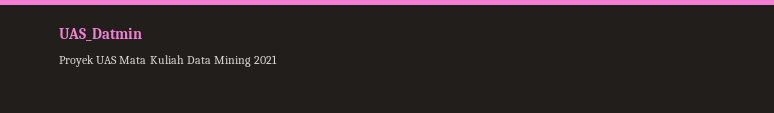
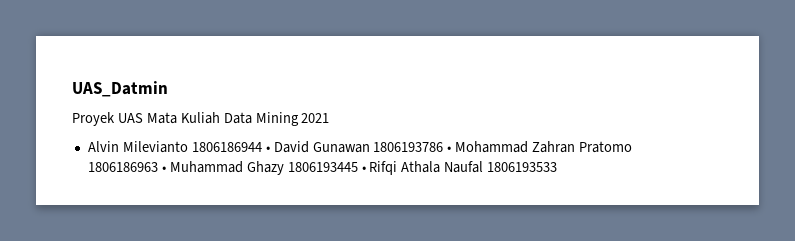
+ Alvin Milevianto 1806186944 • David Gunawan 1806193786 • Mohammad Zahran Pratomo 1806186963 • Muhammad Ghazy 1806193445 • Rifqi Athala Naufal 1806193533

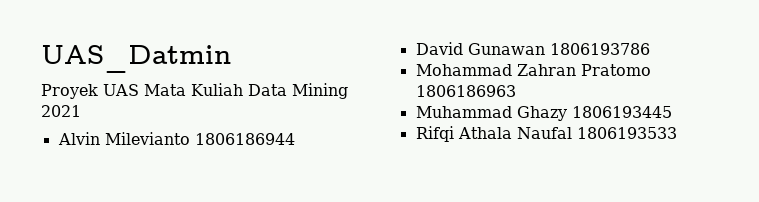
- Alvin Milevianto 1806186944 • David Gunawan 1806193786 • Mohammad Zahran Pratomo 1806186963 • Muhammad Ghazy 1806193445 • Rifqi Athala Naufal 1806193533
+ Alvin Milevianto 1806186944
+ David Gunawan 1806193786
+ Mohammad Zahran Pratomo 1806186963
+ Muhammad Ghazy 1806193445
+ Rifqi Athala Naufal 1806193533

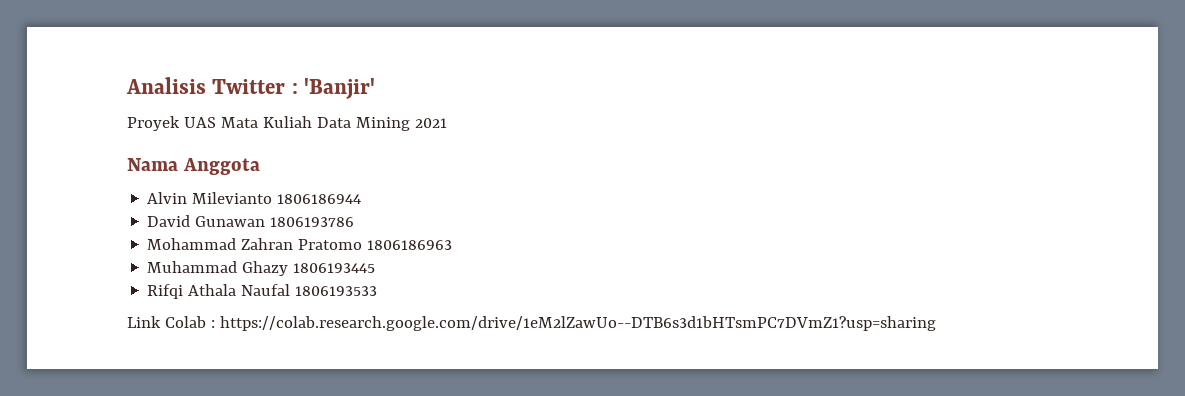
- UAS_Datmin
+ Analisis Twitter : 'Banjir'
+ Nama Anggota
+ Link Colab : https://colab.research.google.com/drive/1eM2lZawUo--DTB6s3d1bHTsmPC7DVmZ1?usp=sharing

